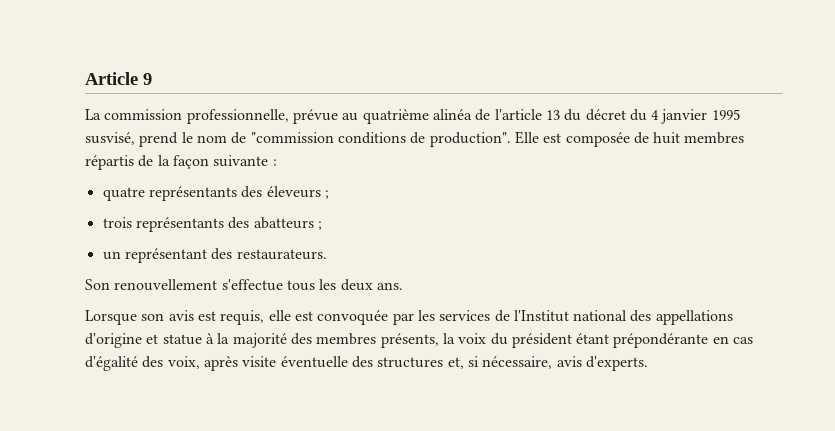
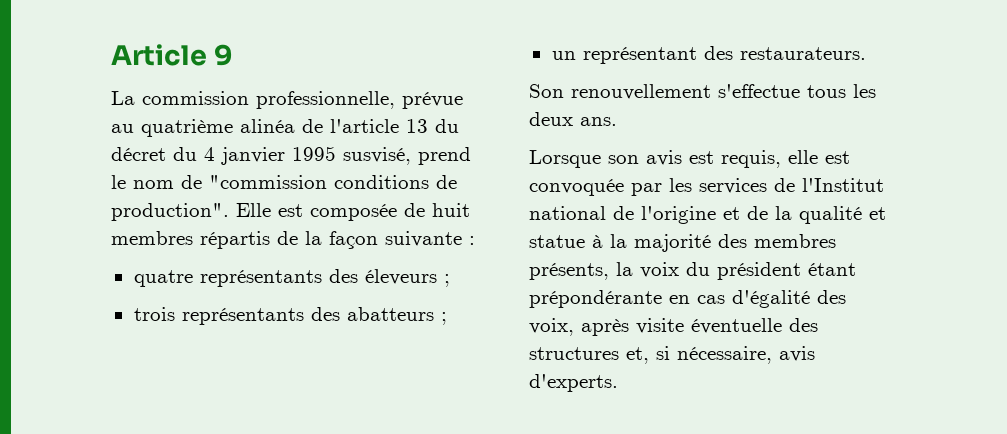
- Lorsque son avis est requis, elle est convoquée par les services de l'Institut national des appellations d'origine et statue à la majorité des membres présents, la voix du président étant prépondérante en cas d'égalité des voix, après visite éventuelle des structures et, si nécessaire, avis d'experts.
+ Lorsque son avis est requis, elle est convoquée par les services de l'Institut national de l'origine et de la qualité et statue à la majorité des membres présents, la voix du président étant prépondérante en cas d'égalité des voix, après visite éventuelle des structures et, si nécessaire, avis d'experts.

